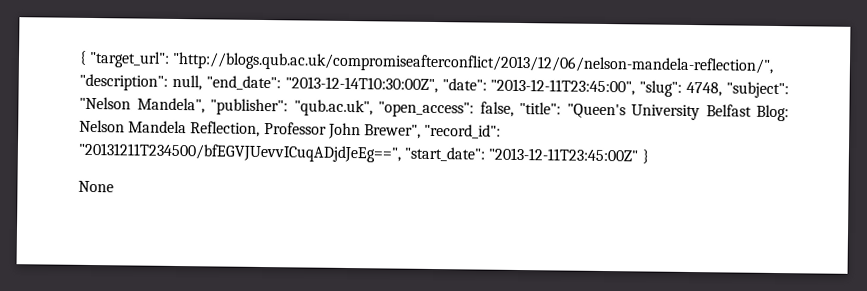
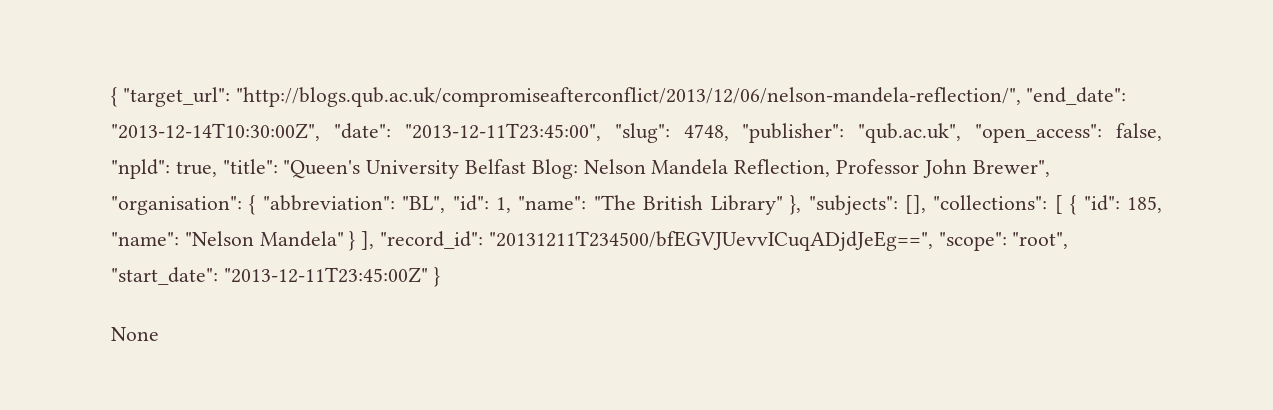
- { "target_url": "http://blogs.qub.ac.uk/compromiseafterconflict/2013/12/06/nelson-mandela-reflection/", "description": null, "end_date": "2013-12-14T10:30:00Z", "date": "2013-12-11T23:45:00", "slug": 4748, "subject": "Nelson Mandela", "publisher": "qub.ac.uk", "open_access": false, "title": "Queen's University Belfast Blog: Nelson Mandela Reflection, Professor John Brewer", "record_id": "20131211T234500/bfEGVJUevvICuqADjdJeEg==", "start_date": "2013-12-11T23:45:00Z" }
+ { "target_url": "http://blogs.qub.ac.uk/compromiseafterconflict/2013/12/06/nelson-mandela-reflection/", "end_date": "2013-12-14T10:30:00Z", "date": "2013-12-11T23:45:00", "slug": 4748, "publisher": "qub.ac.uk", "open_access": false, "npld": true, "title": "Queen's University Belfast Blog: Nelson Mandela Reflection, Professor John Brewer", "organisation": { "abbreviation": "BL", "id": 1, "name": "The British Library" }, "subjects": [], "collections": [ { "id": 185, "name": "Nelson Mandela" } ], "record_id": "20131211T234500/bfEGVJUevvICuqADjdJeEg==", "scope": "root", "start_date": "2013-12-11T23:45:00Z" }

